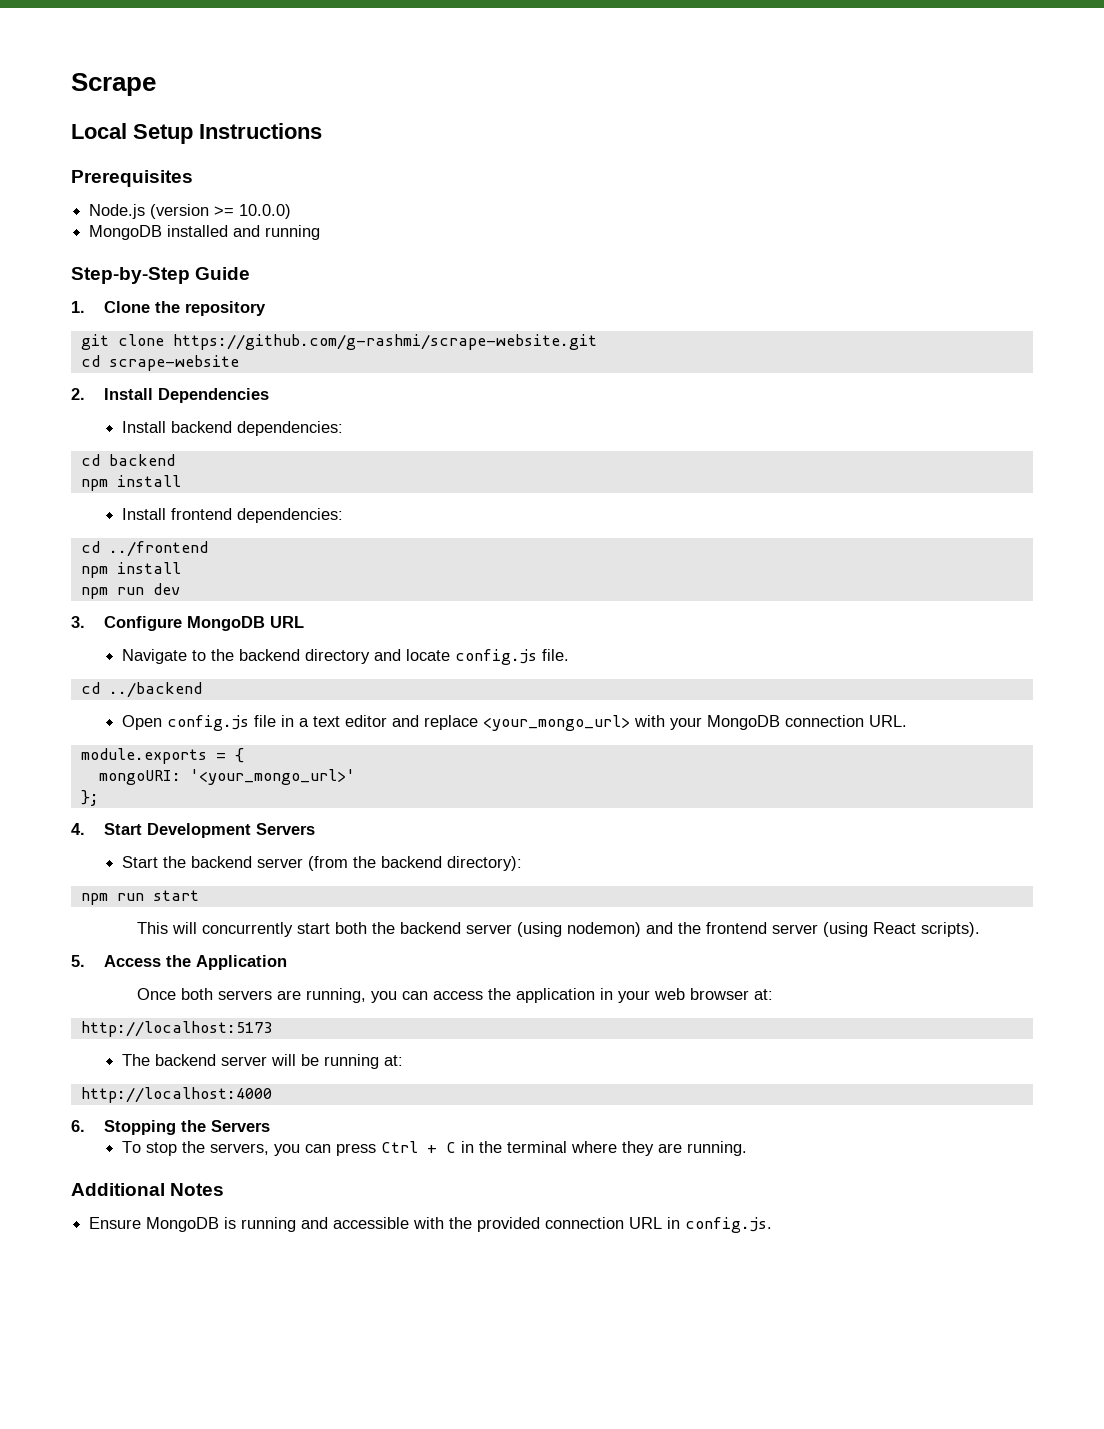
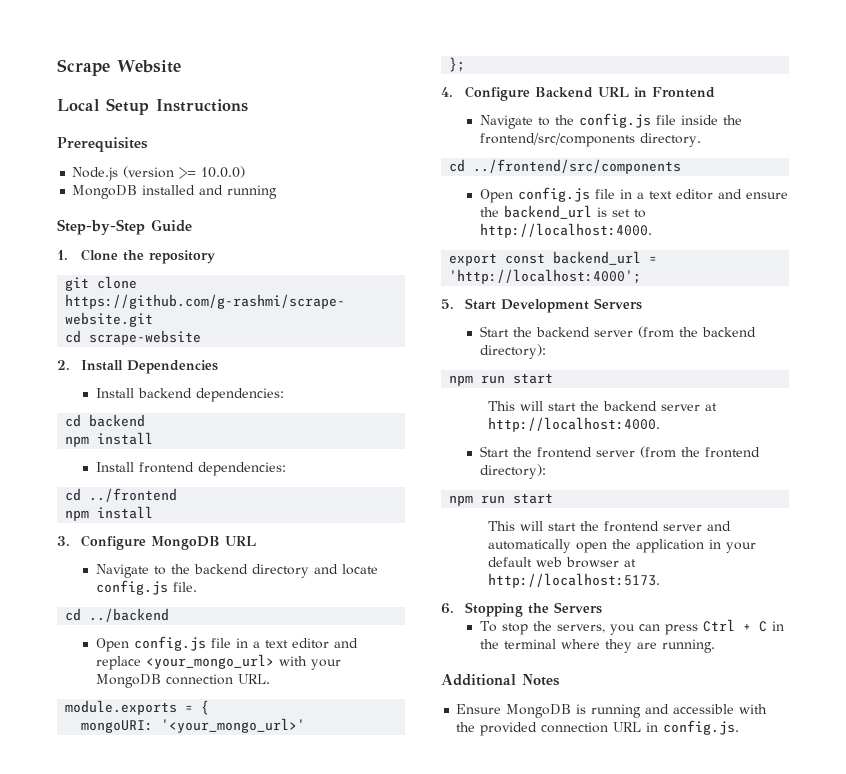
- Scrape
+ Scrape Website
- npm run dev
- 4. Start Development Servers
+ 4. Configure Backend URL in Frontend
+ Navigate to the config.js file inside the frontend/src/components directory.
+ cd ../frontend/src/components
+ Open config.js file in a text editor and ensure the backend_url is set to http://localhost:4000.
+ export const backend_url = 'http://localhost:4000';
+ 5. Start Development Servers
- This will concurrently start both the backend server (using nodemon) and the frontend server (using React scripts).
- 5. Access the Application
- Once both servers are running, you can access the application in your web browser at:
- http://localhost:5173
- The backend server will be running at:
- http://localhost:4000
+ This will start the backend server at http://localhost:4000.
+ Start the frontend server (from the frontend directory):
+ npm run start
+ This will start the frontend server and automatically open the application in your default web browser at http://localhost:5173.

